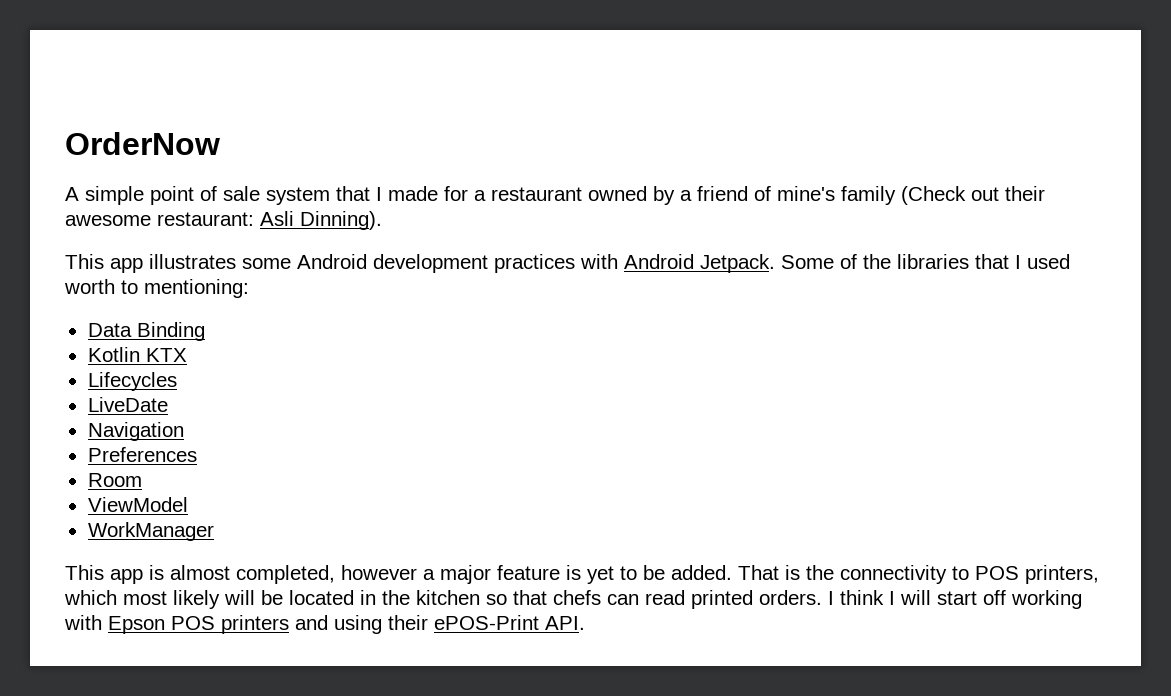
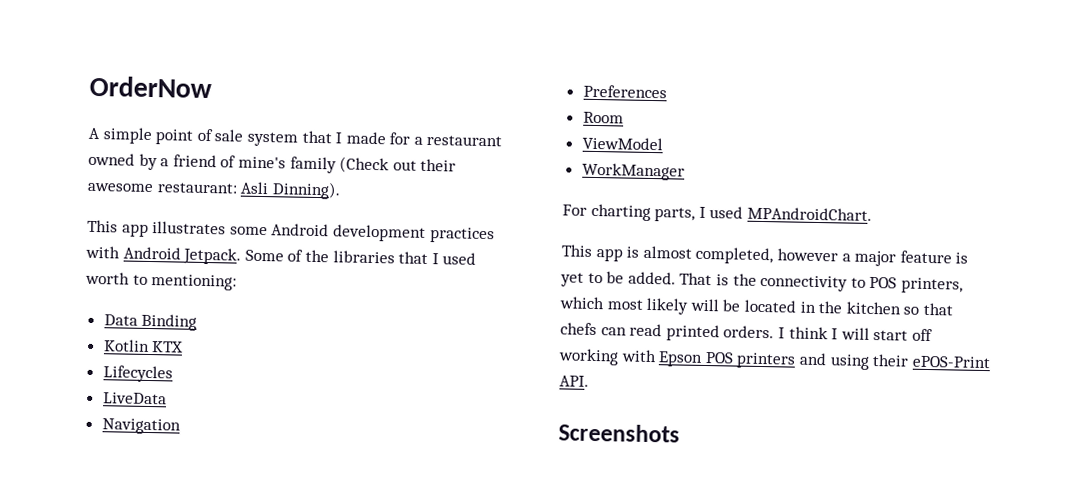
- LiveDate
+ LiveData
+ For charting parts, I used MPAndroidChart.
+ Screenshots

